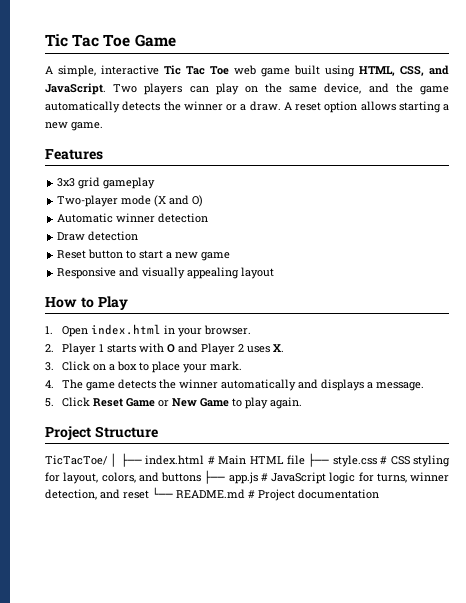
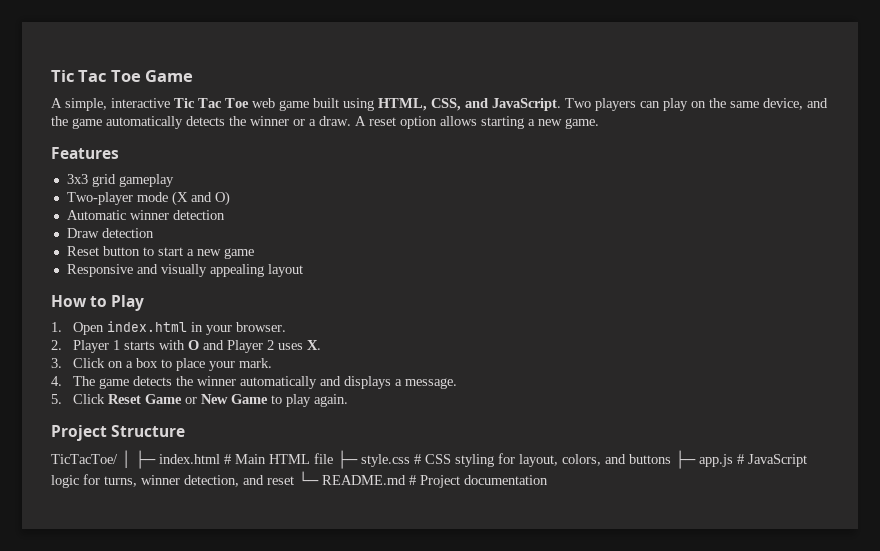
- TicTacToe/ │ ├── index.html # Main HTML file ├── style.css # CSS styling for layout, colors, and buttons ├── app.js # JavaScript logic for turns, winner detection, and reset └── README.md # Project documentation
+ TicTacToe/ │ ├─ index.html # Main HTML file ├─ style.css # CSS styling for layout, colors, and buttons ├─ app.js # JavaScript logic for turns, winner detection, and reset └─ README.md # Project documentation

